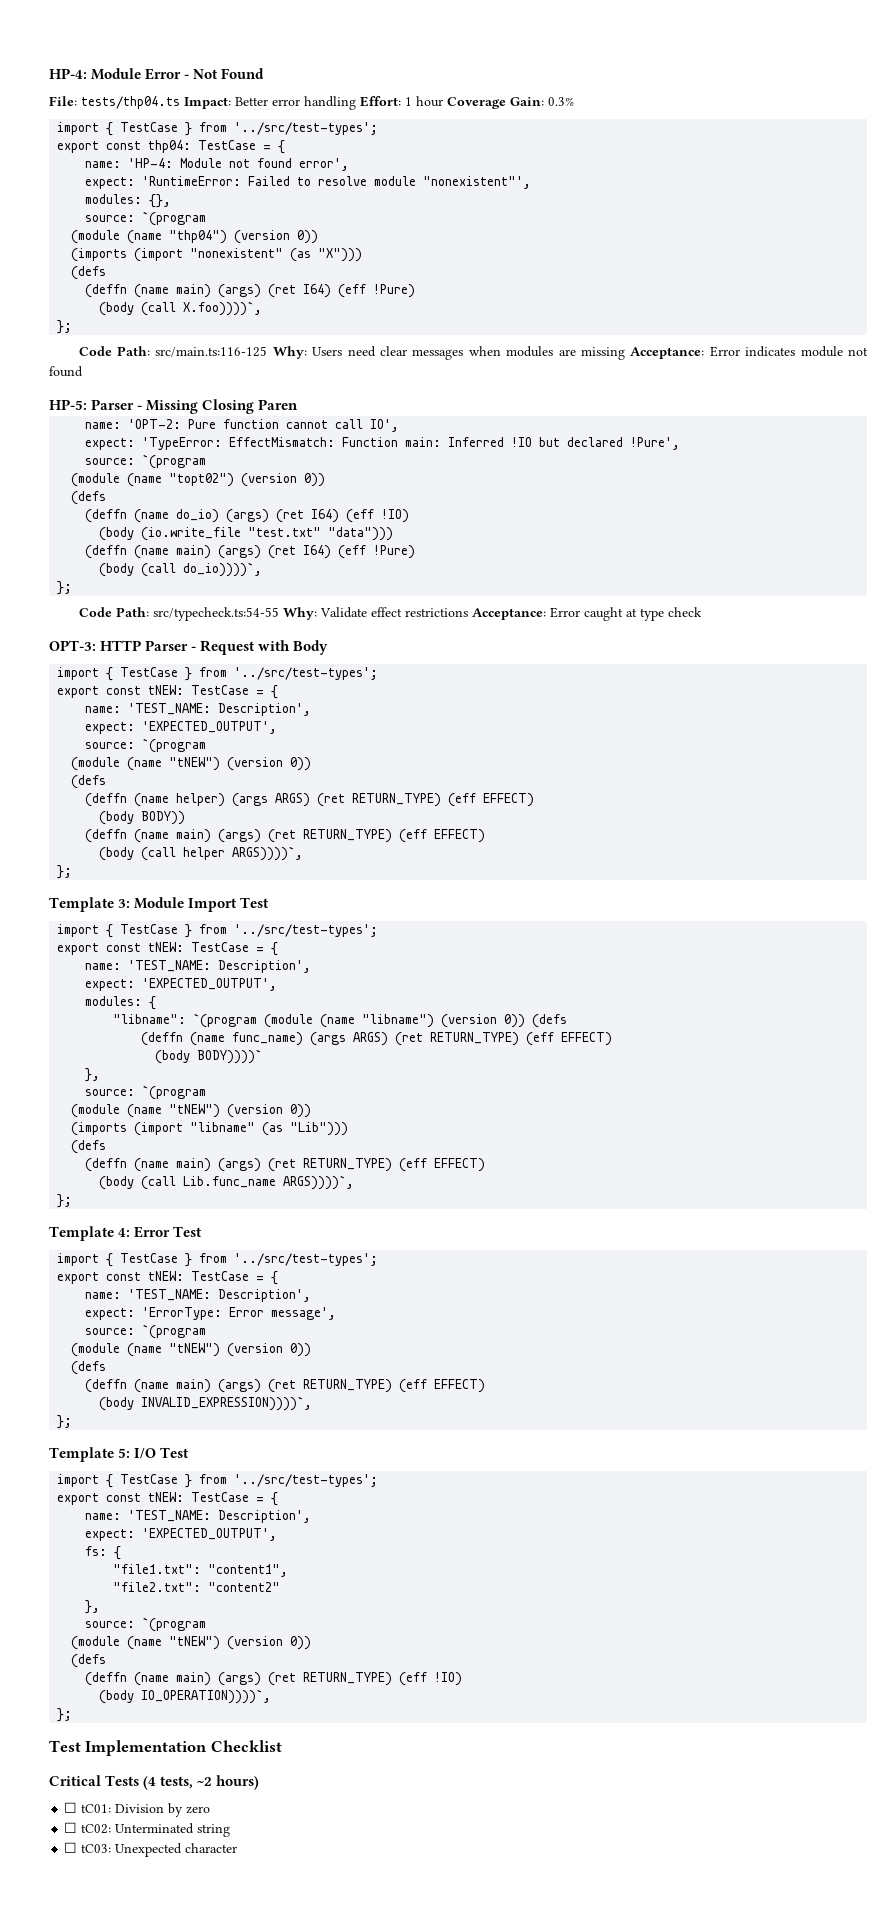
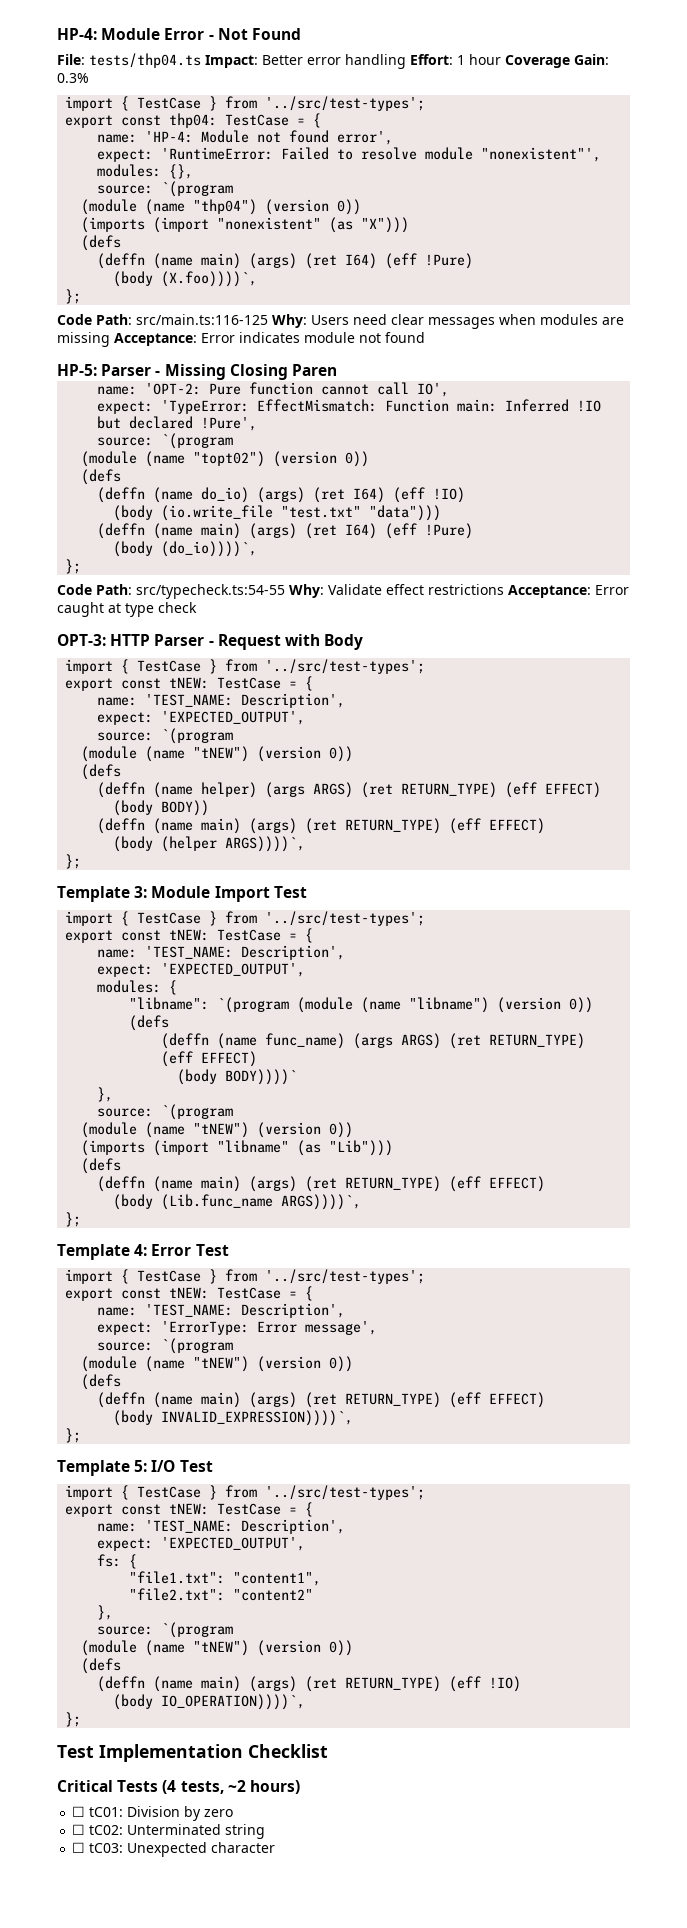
- (body (call X.foo))))`,
+ (body (X.foo))))`,
- (body (call do_io))))`,
+ (body (do_io))))`,
- (body (call helper ARGS))))`,
+ (body (helper ARGS))))`,
- (body (call Lib.func_name ARGS))))`,
+ (body (Lib.func_name ARGS))))`,

